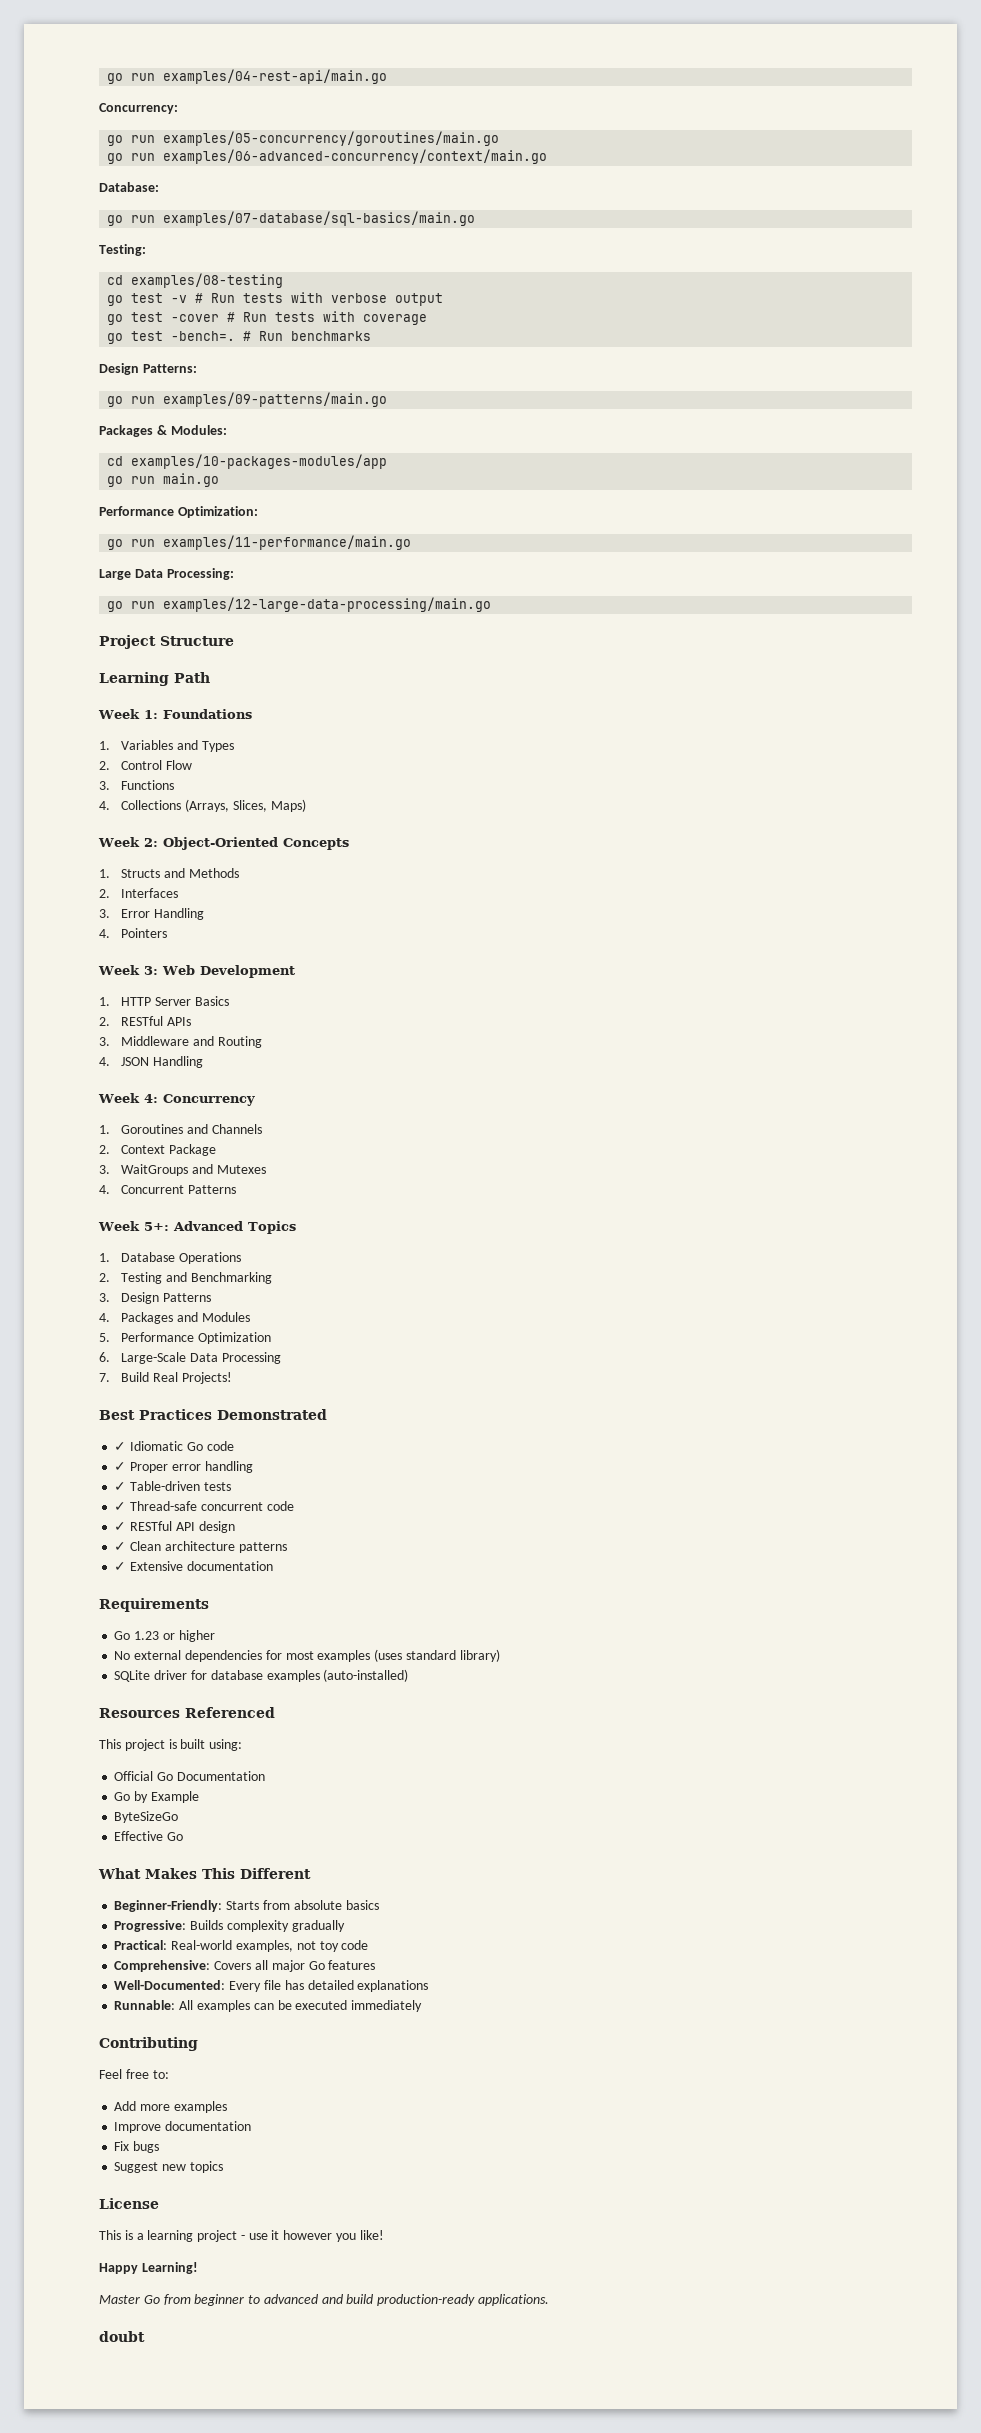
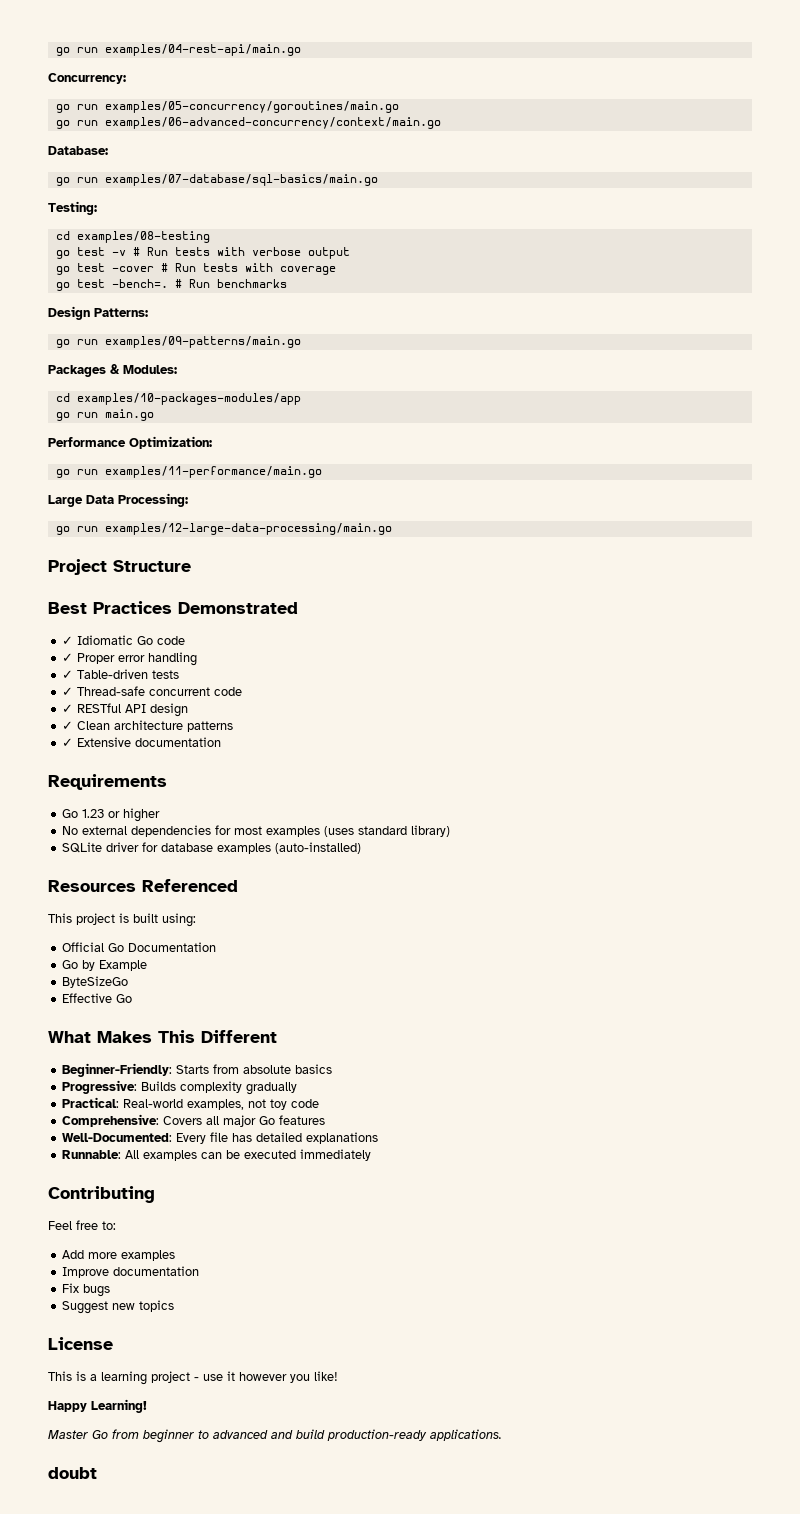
- Learning Path
- Week 1: Foundations
- 1. Variables and Types
- 2. Control Flow
- 3. Functions
- 4. Collections (Arrays, Slices, Maps)
- Week 2: Object-Oriented Concepts
- 1. Structs and Methods
- 2. Interfaces
- 3. Error Handling
- 4. Pointers
- Week 3: Web Development
- 1. HTTP Server Basics
- 2. RESTful APIs
- 3. Middleware and Routing
- 4. JSON Handling
- Week 4: Concurrency
- 1. Goroutines and Channels
- 2. Context Package
- 3. WaitGroups and Mutexes
- 4. Concurrent Patterns
- Week 5+: Advanced Topics
- 1. Database Operations
- 2. Testing and Benchmarking
- 3. Design Patterns
- 4. Packages and Modules
- 5. Performance Optimization
- 6. Large-Scale Data Processing
- 7. Build Real Projects!

